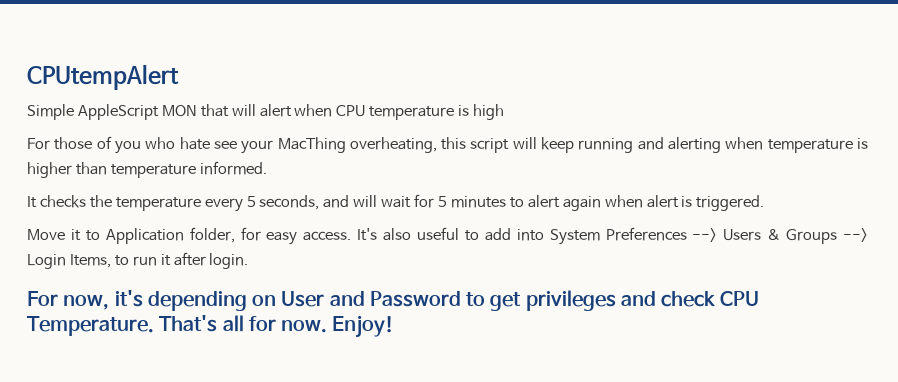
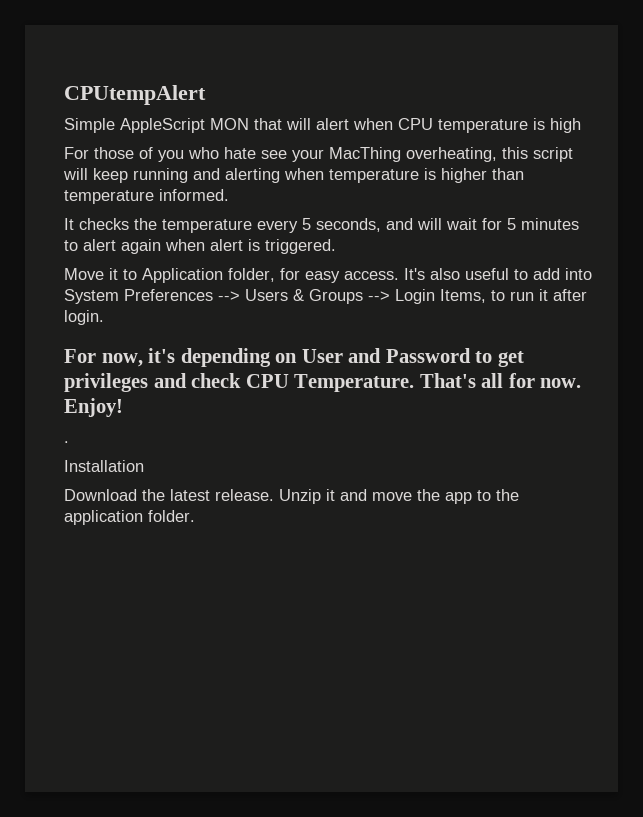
+ .
+ Installation
+ Download the latest release. Unzip it and move the app to the application folder.

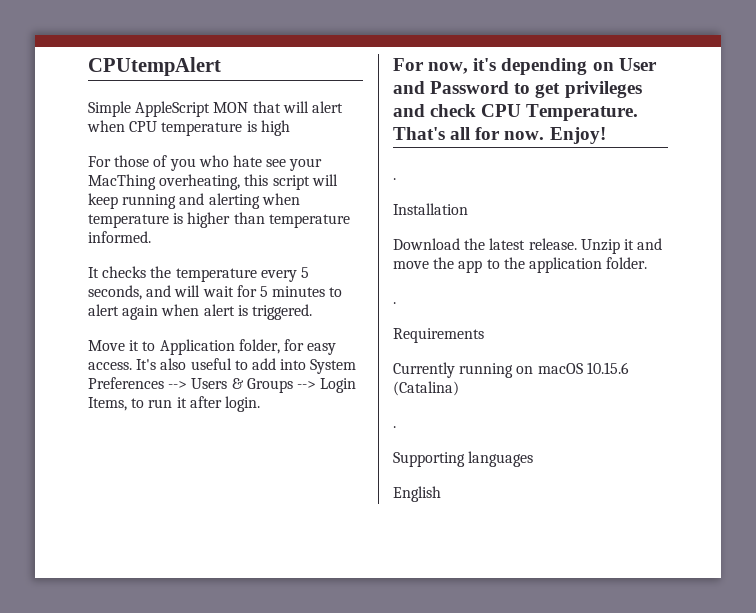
  Unzip it and move the app to the application folder.
+ .
+ Requirements
+ Currently running on macOS 10.15.6 (Catalina)
+ .
+ Supporting languages
+ English

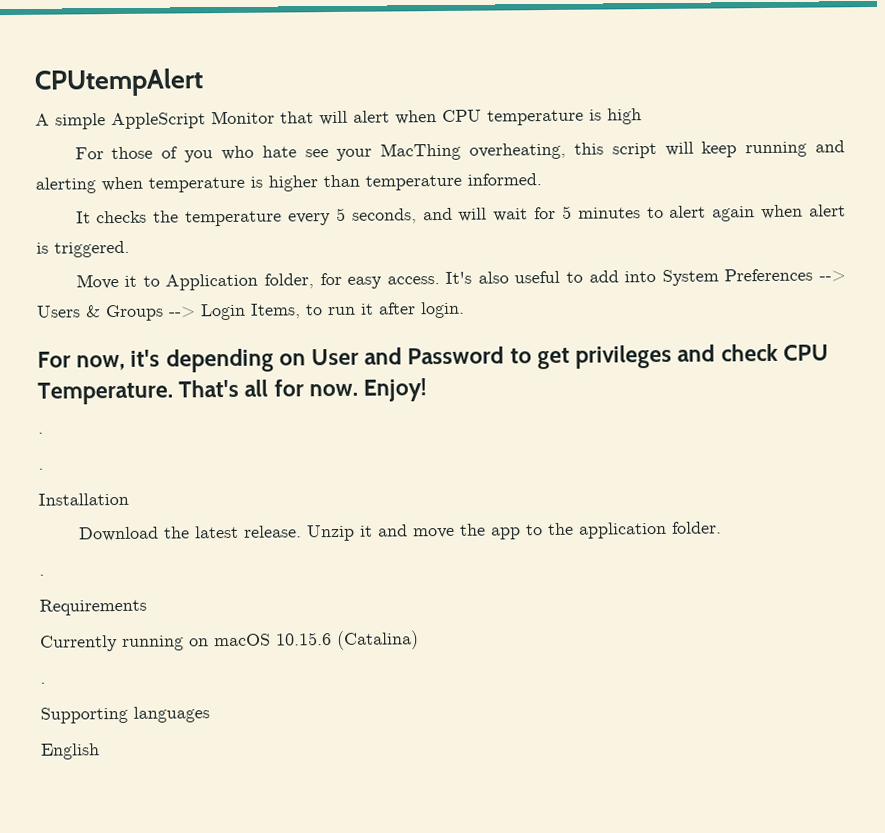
- Simple AppleScript MON that will alert when CPU temperature is high
+ A simple AppleScript Monitor that will alert when CPU temperature is high
  Enjoy!
+ .

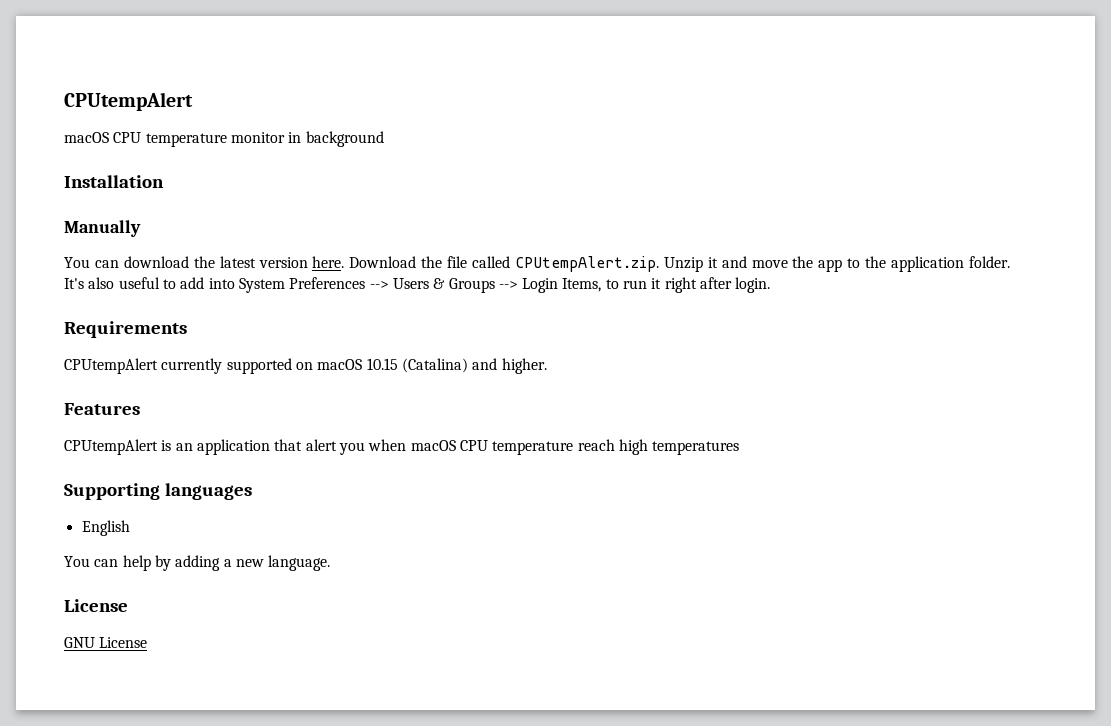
- A simple AppleScript Monitor that will alert when CPU temperature is high
- For those of you who hate see your MacThing overheating, this script will keep running and alerting when temperature is higher than temperature informed.
- It checks the temperature every 5 seconds, and will wait for 5 minutes to alert again when alert is triggered.
- Move it to Application folder, for easy access.
+ macOS CPU temperature monitor in background
+ Installation
+ Manually
+ You can download the latest version here. Download the file called CPUtempAlert.zip. Unzip it and move the app to the application folder.
- It's also useful to add into System Preferences --> Users & Groups --> Login Items, to run it after login.
+ It's also useful to add into System Preferences --> Users & Groups --> Login Items, to run it right after login.
- For now, it's depending on User and Password to get privileges and check CPU Temperature. That's all for now. Enjoy!
- .
- .
- Installation
- Download the latest release. Unzip it and move the app to the application folder.
- .
  Requirements
- Currently running on macOS 10.15.6 (Catalina)
- .
+ CPUtempAlert currently supported on macOS 10.15 (Catalina) and higher.
+ Features
+ CPUtempAlert is an application that alert you when macOS CPU temperature reach high temperatures
  Supporting languages
  English
+ You can help by adding a new language.
+ License
+ GNU License

